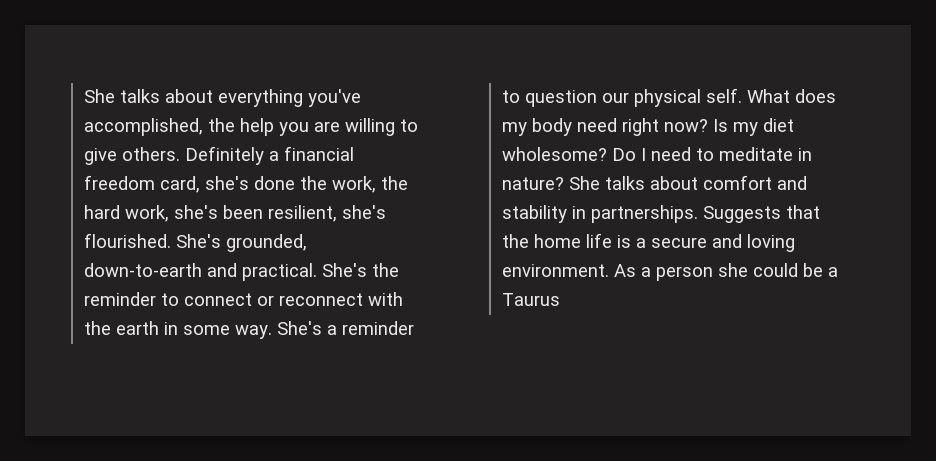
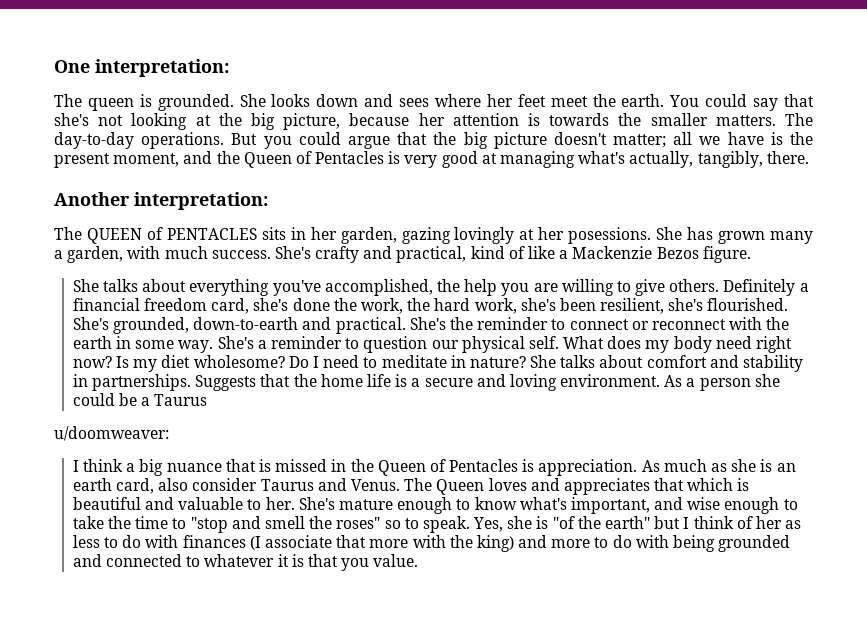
+ One interpretation:
+ The queen is grounded. She looks down and sees where her feet meet the earth. You could say that she's not looking at the big picture, because her attention is towards the smaller matters. The day-to-day operations. But you could argue that the big picture doesn't matter; all we have is the present moment, and the Queen of Pentacles is very good at managing what's actually, tangibly, there.
+ Another interpretation:
+ The QUEEN of PENTACLES sits in her garden, gazing lovingly at her posessions. She has grown many a garden, with much success. She's crafty and practical, kind of like a Mackenzie Bezos figure.
+ u/doomweaver:
+ I think a big nuance that is missed in the Queen of Pentacles is appreciation. As much as she is an earth card, also consider Taurus and Venus. The Queen loves and appreciates that which is beautiful and valuable to her. She's mature enough to know what's important, and wise enough to take the time to "stop and smell the roses" so to speak. Yes, she is "of the earth" but I think of her as less to do with finances (I associate that more with the king) and more to do with being grounded and connected to whatever it is that you value.

